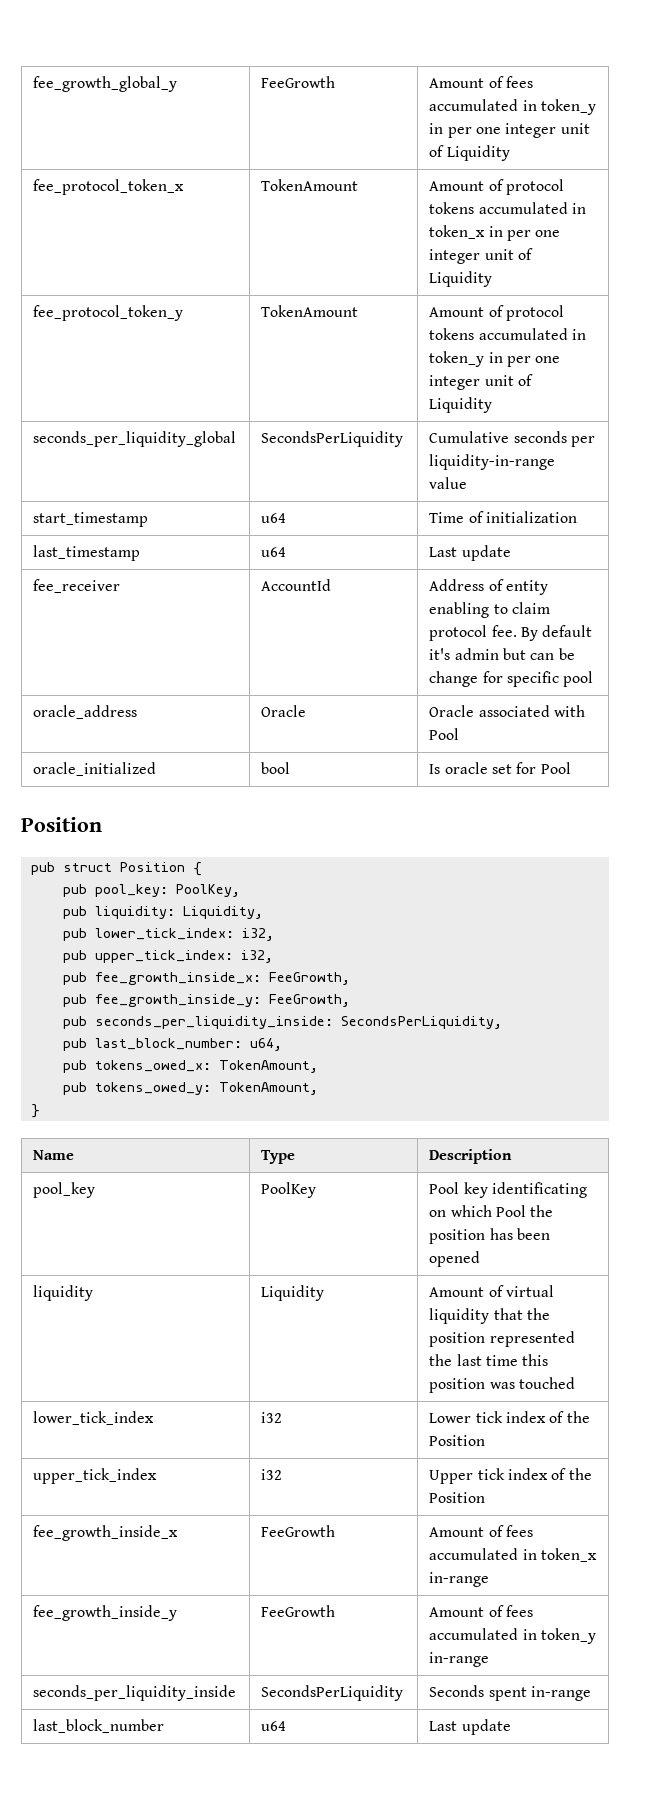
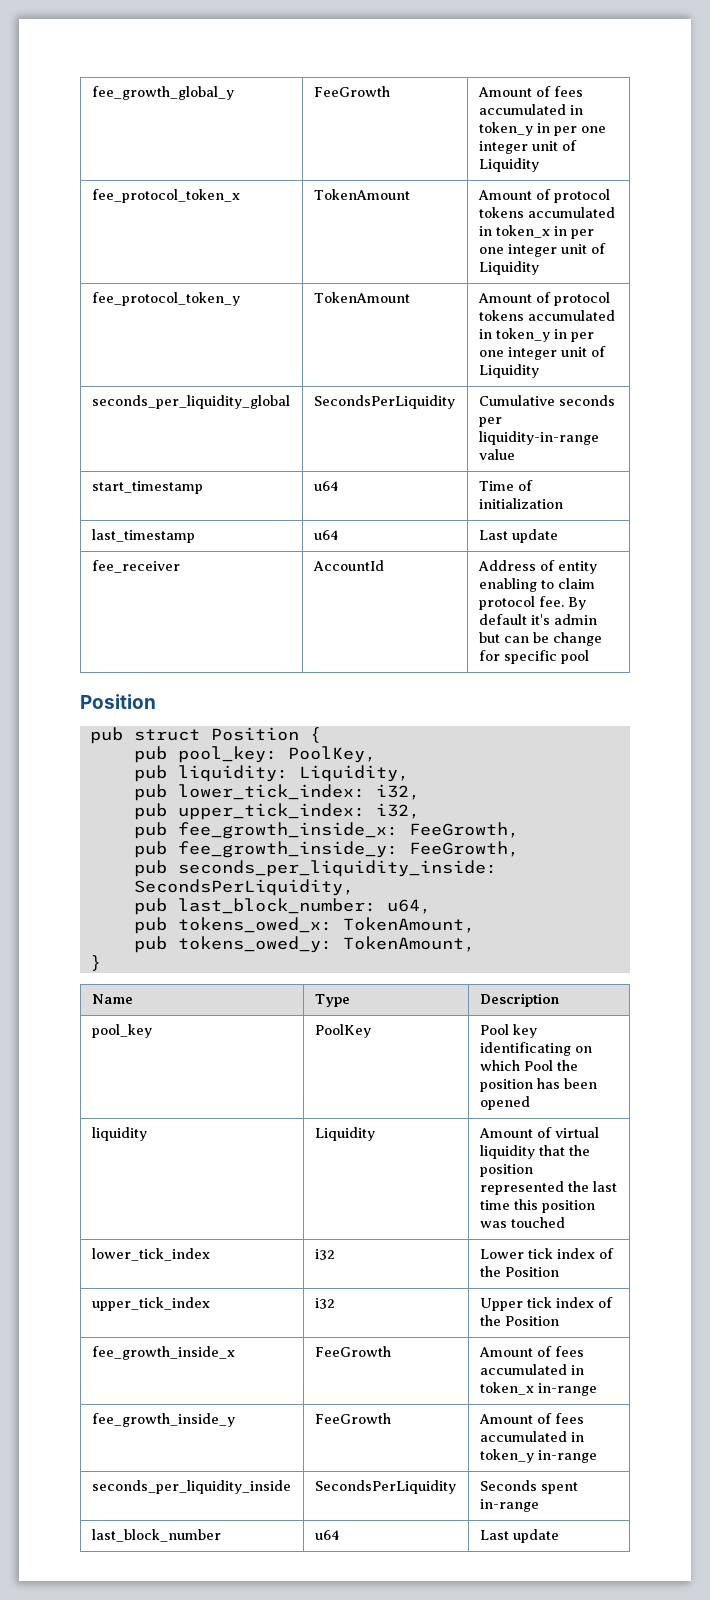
- oracle_address | Oracle | Oracle associated with Pool
- oracle_initialized | bool | Is oracle set for Pool

